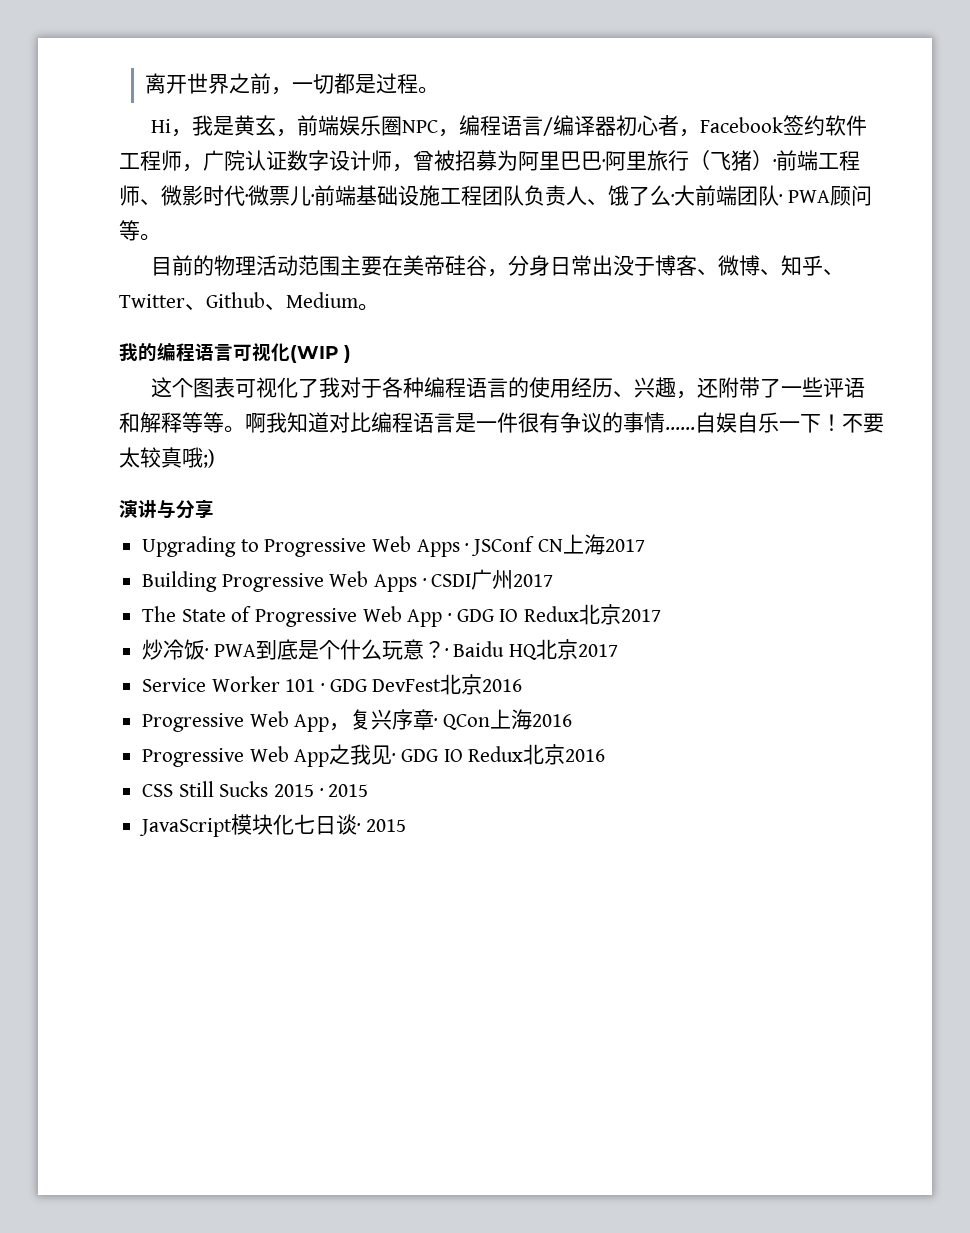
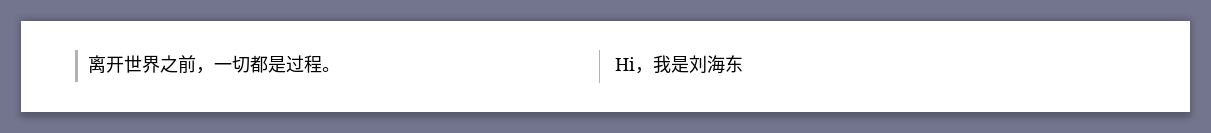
- Hi，我是黄玄，前端娱乐圈NPC，编程语言/编译器初心者，Facebook签约软件工程师，广院认证数字设计师，曾被招募为阿里巴巴·阿里旅行（飞猪）·前端工程师、微影时代·微票儿·前端基础设施工程团队负责人、饿了么·大前端团队· PWA顾问等。
- 目前的物理活动范围主要在美帝硅谷，分身日常出没于博客、微博、知乎、Twitter、Github、Medium。
- 我的编程语言可视化(WIP )
- 这个图表可视化了我对于各种编程语言的使用经历、兴趣，还附带了一些评语和解释等等。啊我知道对比编程语言是一件很有争议的事情……自娱自乐一下！不要太较真哦;)
- 演讲与分享
- Upgrading to Progressive Web Apps · JSConf CN上海2017
- Building Progressive Web Apps · CSDI广州2017
- The State of Progressive Web App · GDG IO Redux北京2017
- 炒冷饭· PWA到底是个什么玩意？· Baidu HQ北京2017
- Service Worker 101 · GDG DevFest北京2016
- Progressive Web App，复兴序章· QCon上海2016
- Progressive Web App之我见· GDG IO Redux北京2016
- CSS Still Sucks 2015 · 2015
- JavaScript模块化七日谈· 2015
+ Hi，我是刘海东

